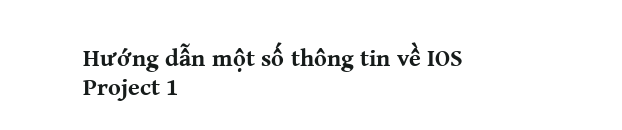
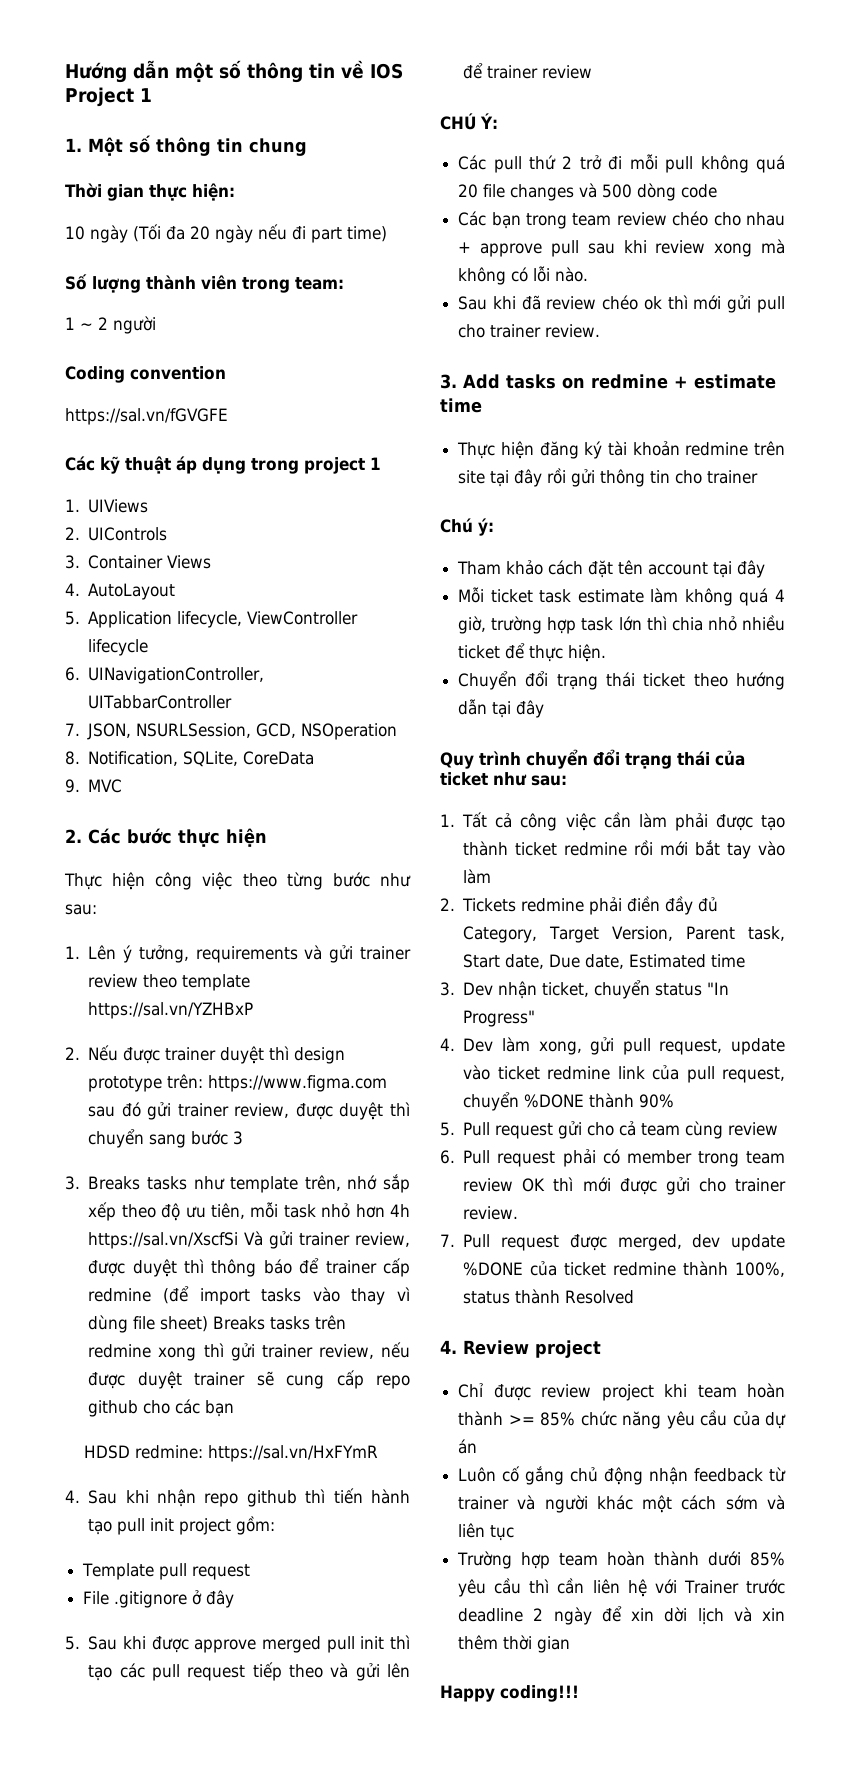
+ 1. Một số thông tin chung
+ Thời gian thực hiện:
+ 10 ngày (Tối đa 20 ngày nếu đi part time)
+ Số lượng thành viên trong team:
+ 1 ~ 2 người
+ Coding convention
+ https://sal.vn/fGVGFE
+ Các kỹ thuật áp dụng trong project 1
+ 1. UIViews
+ 2. UIControls
+ 3. Container Views
+ 4. AutoLayout
+ 5. Application lifecycle, ViewController lifecycle
+ 6. UINavigationController, UITabbarController
+ 7. JSON, NSURLSession, GCD, NSOperation
+ 8. Notification, SQLite, CoreData
+ 9. MVC
+ 2. Các bước thực hiện
+ Thực hiện công việc theo từng bước như sau:
+ 1. Lên ý tưởng, requirements và gửi trainer review theo template https://sal.vn/YZHBxP
+ 2. Nếu được trainer duyệt thì design prototype trên: https://www.figma.com sau đó gửi trainer review, được duyệt thì chuyển sang bước 3
+ 3. Breaks tasks như template trên, nhớ sắp xếp theo độ ưu tiên, mỗi task nhỏ hơn 4h https://sal.vn/XscfSi Và gửi trainer review, được duyệt thì thông báo để trainer cấp redmine (để import tasks vào thay vì dùng file sheet) Breaks tasks trên redmine xong thì gửi trainer review, nếu được duyệt trainer sẽ cung cấp repo github cho các bạn
+ HDSD redmine: https://sal.vn/HxFYmR
+ 4. Sau khi nhận repo github thì tiến hành tạo pull init project gồm:
+ Template pull request
+ File .gitignore ở đây
+ 5. Sau khi được approve merged pull init thì tạo các pull request tiếp theo và gửi lên để trainer review
+ CHÚ Ý:
+ Các pull thứ 2 trở đi mỗi pull không quá 20 file changes và 500 dòng code
+ Các bạn trong team review chéo cho nhau + approve pull sau khi review xong mà không có lỗi nào.
+ Sau khi đã review chéo ok thì mới gửi pull cho trainer review.
+ 3. Add tasks on redmine + estimate time
+ Thực hiện đăng ký tài khoản redmine trên site tại đây rồi gửi thông tin cho trainer
+ Chú ý:
+ Tham khảo cách đặt tên account tại đây
+ Mỗi ticket task estimate làm không quá 4 giờ, trường hợp task lớn thì chia nhỏ nhiều ticket để thực hiện.
+ Chuyển đổi trạng thái ticket theo hướng dẫn tại đây
+ Quy trình chuyển đổi trạng thái của ticket như sau:
+ 1. Tất cả công việc cần làm phải được tạo thành ticket redmine rồi mới bắt tay vào làm
+ 2. Tickets redmine phải điền đầy đủ Category, Target Version, Parent task, Start date, Due date, Estimated time
+ 3. Dev nhận ticket, chuyển status "In Progress"
+ 4. Dev làm xong, gửi pull request, update vào ticket redmine link của pull request, chuyển %DONE thành 90%
+ 5. Pull request gửi cho cả team cùng review
+ 6. Pull request phải có member trong team review OK thì mới được gửi cho trainer review.
+ 7. Pull request được merged, dev update %DONE của ticket redmine thành 100%, status thành Resolved
+ 4. Review project
+ Chỉ được review project khi team hoàn thành >= 85% chức năng yêu cầu của dự án
+ Luôn cố gắng chủ động nhận feedback từ trainer và người khác một cách sớm và liên tục
+ Trường hợp team hoàn thành dưới 85% yêu cầu thì cần liên hệ với Trainer trước deadline 2 ngày để xin dời lịch và xin thêm thời gian
+ Happy coding!!!

